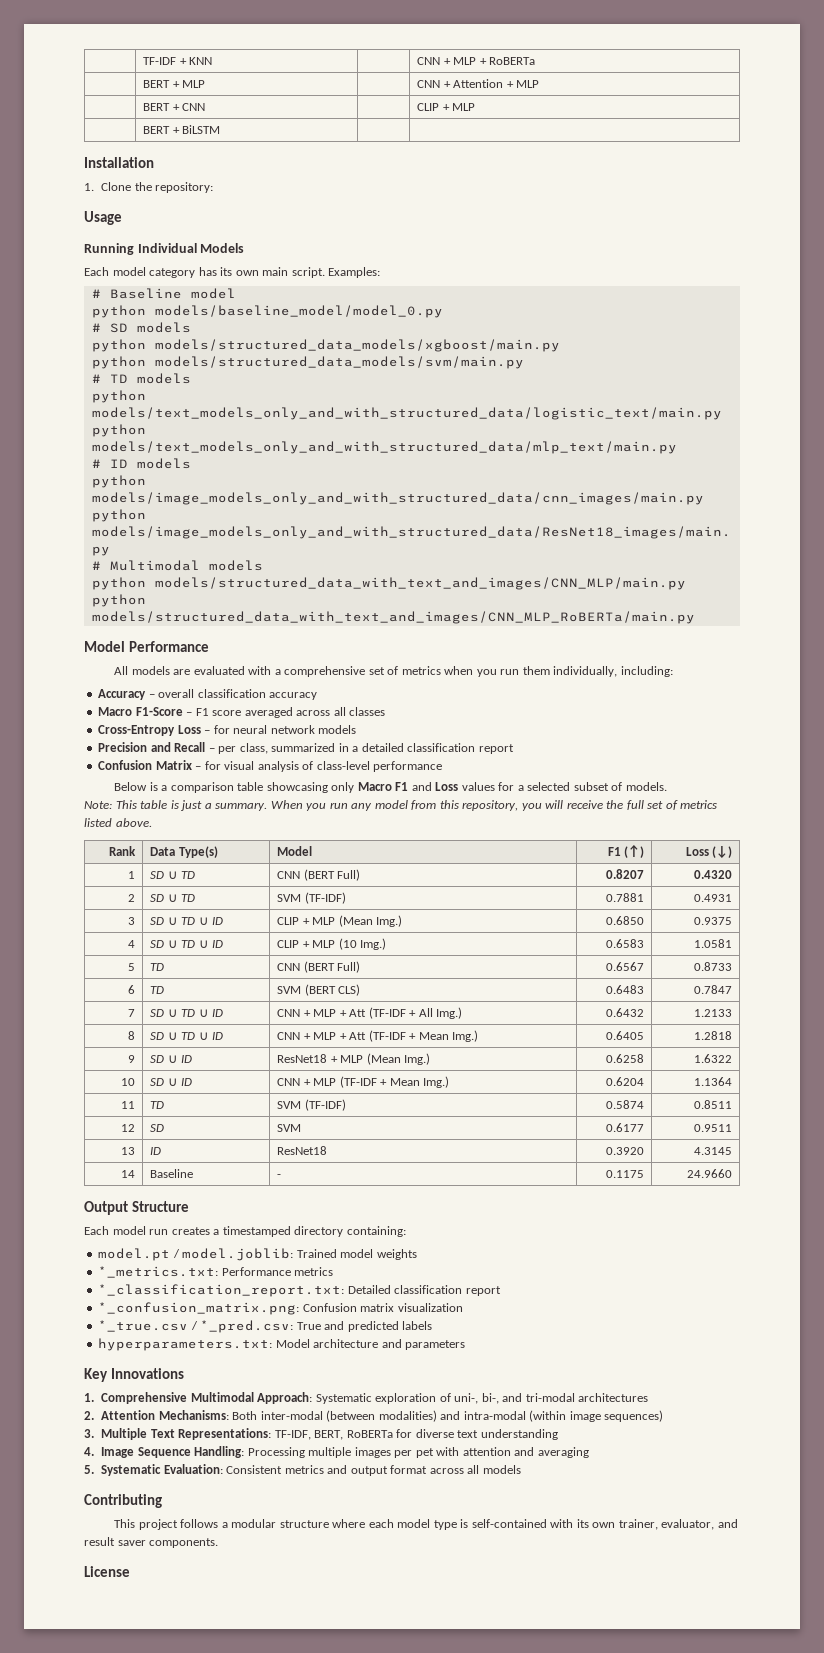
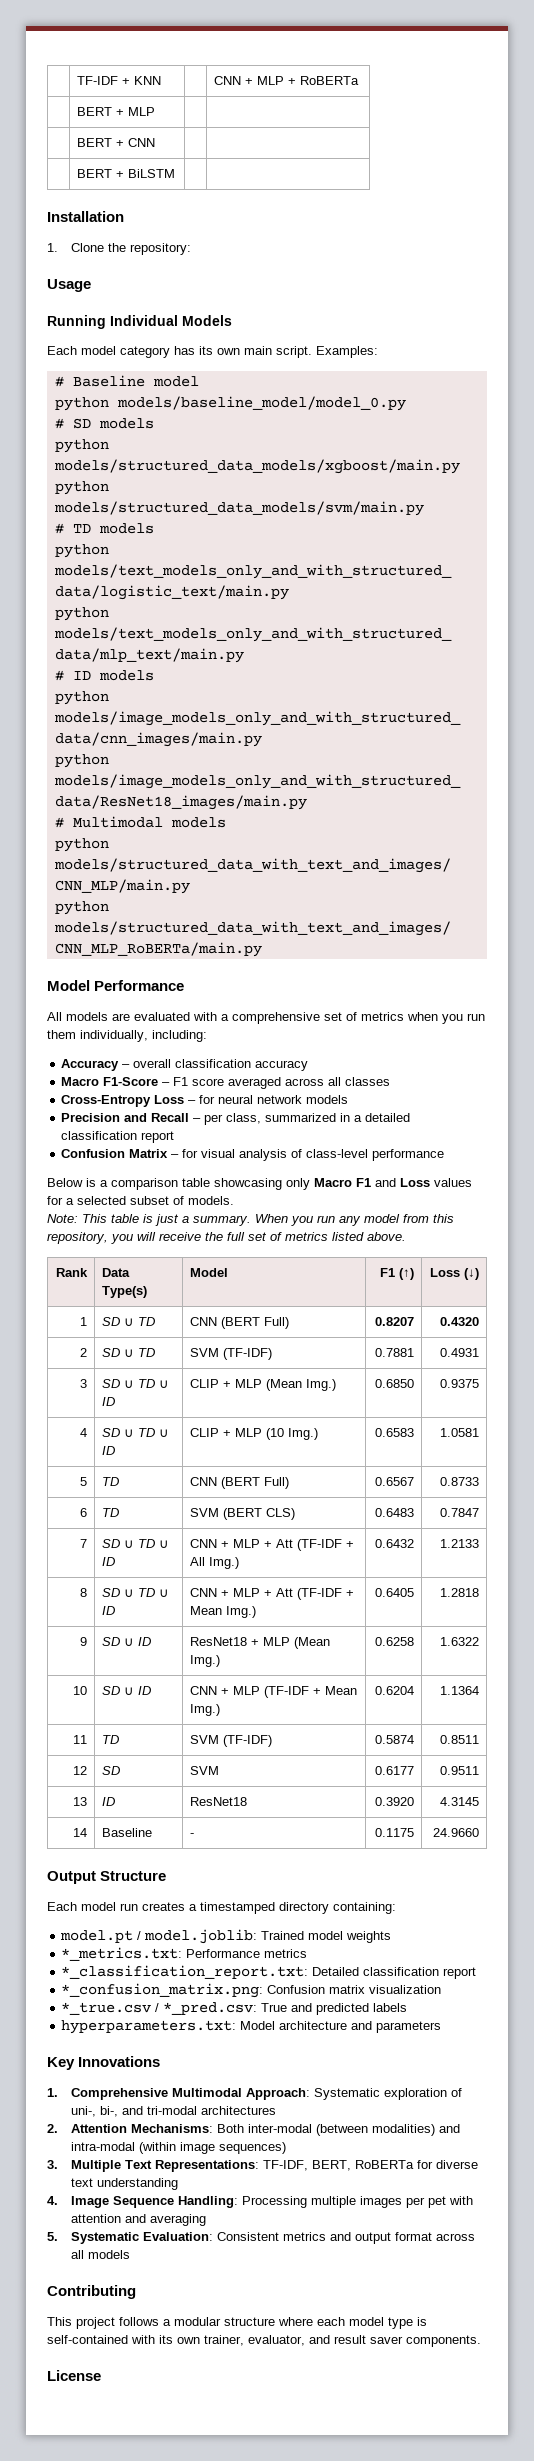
- | BERT + MLP | | CNN + Attention + MLP
+ | BERT + MLP | |
- | BERT + CNN | | CLIP + MLP
+ | BERT + CNN | |

